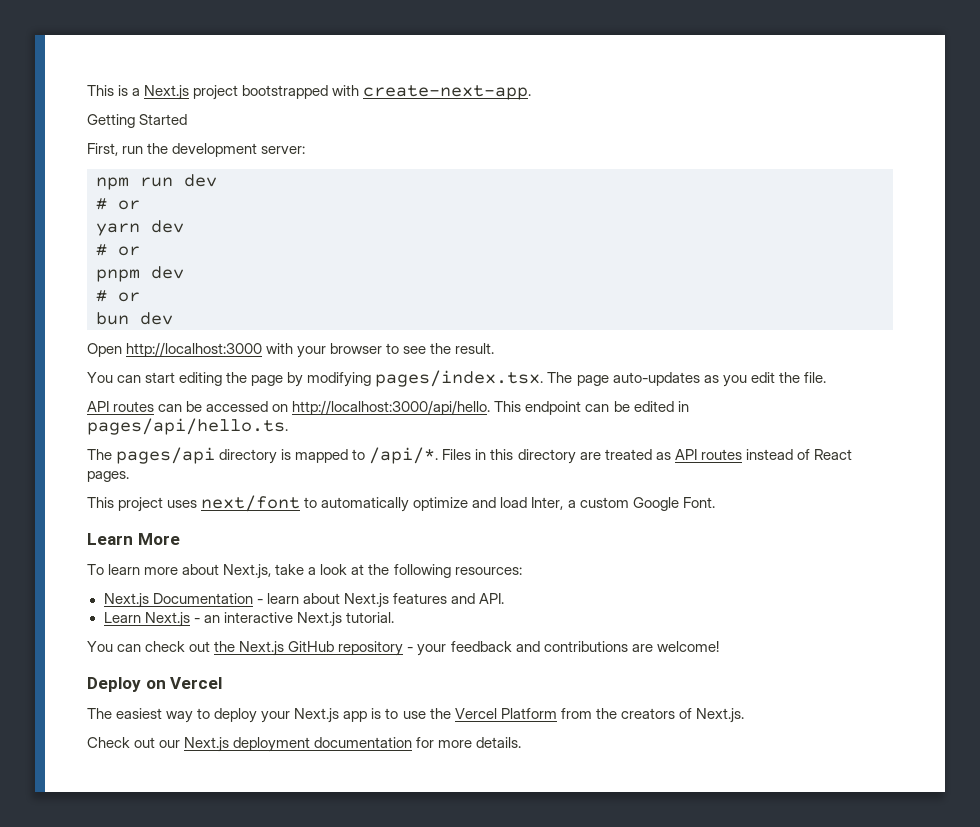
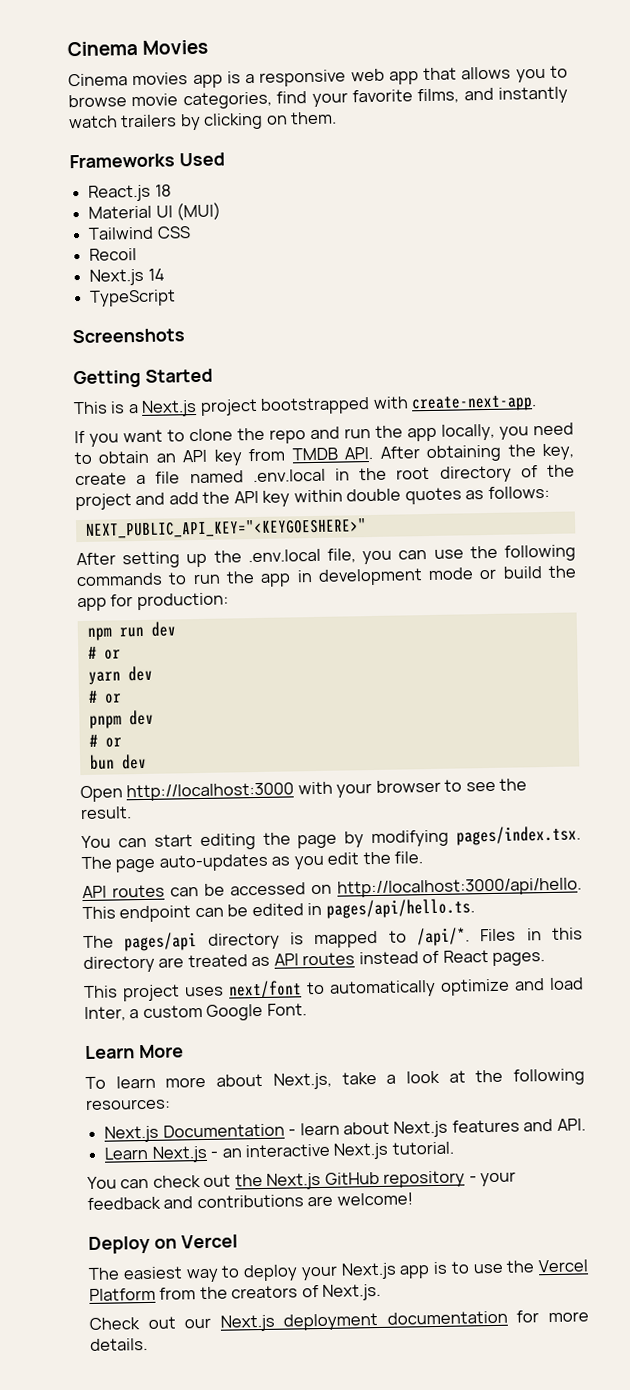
+ Cinema Movies
+ Cinema movies app is a responsive web app that allows you to browse movie categories, find your favorite films, and instantly watch trailers by clicking on them.
+ Frameworks Used
+ React.js 18
+ Material UI (MUI)
+ Tailwind CSS
+ Recoil
+ Next.js 14
+ TypeScript
+ Screenshots
+ Getting Started
- Getting Started
- First, run the development server:
+ If you want to clone the repo and run the app locally, you need to obtain an API key from TMDB API. After obtaining the key, create a file named .env.local in the root directory of the project and add the API key within double quotes as follows:
+ NEXT_PUBLIC_API_KEY="<KEYGOESHERE>"
+ After setting up the .env.local file, you can use the following commands to run the app in development mode or build the app for production:

